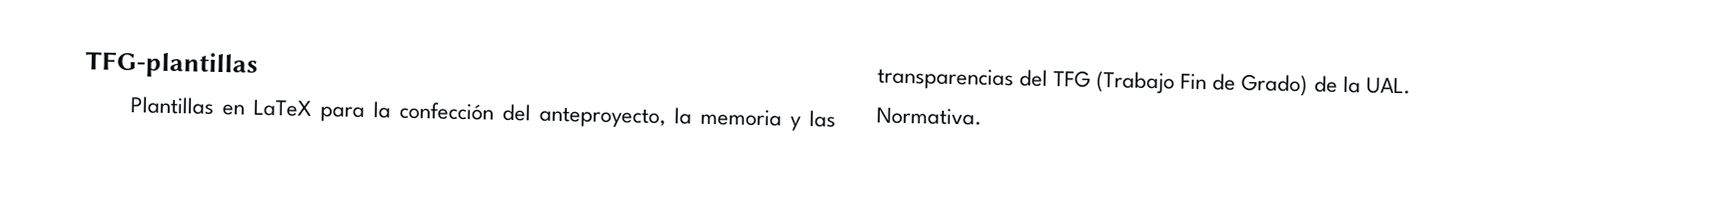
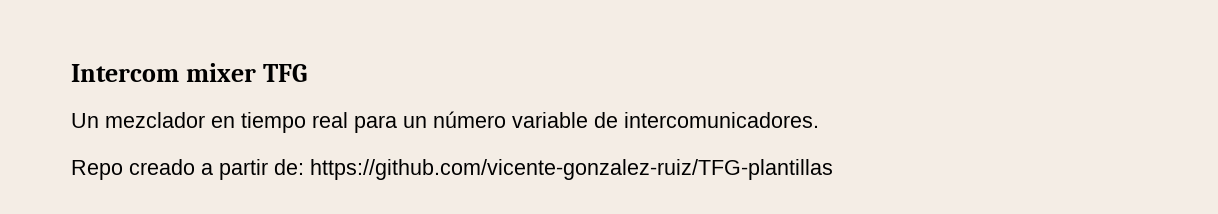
- TFG-plantillas
- Plantillas en LaTeX para la confección del anteproyecto, la memoria y las transparencias del TFG (Trabajo Fin de Grado) de la UAL.
- Normativa.
+ Intercom mixer TFG
+ Un mezclador en tiempo real para un número variable de intercomunicadores.
+ Repo creado a partir de: https://github.com/vicente-gonzalez-ruiz/TFG-plantillas

